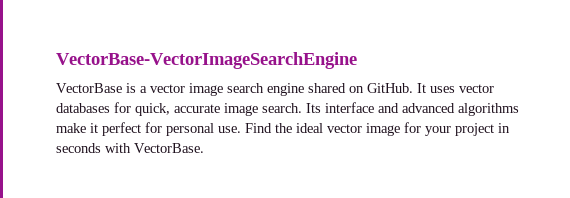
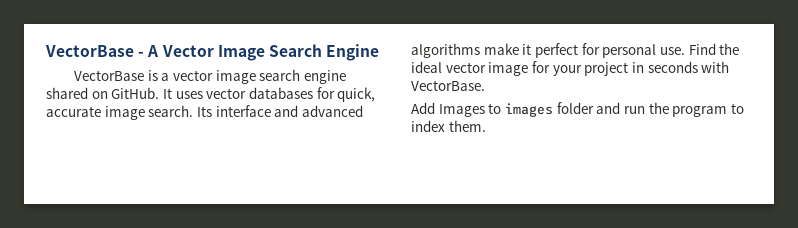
- VectorBase-VectorImageSearchEngine
+ VectorBase - A Vector Image Search Engine
+ Add Images to images folder and run the program to index them.

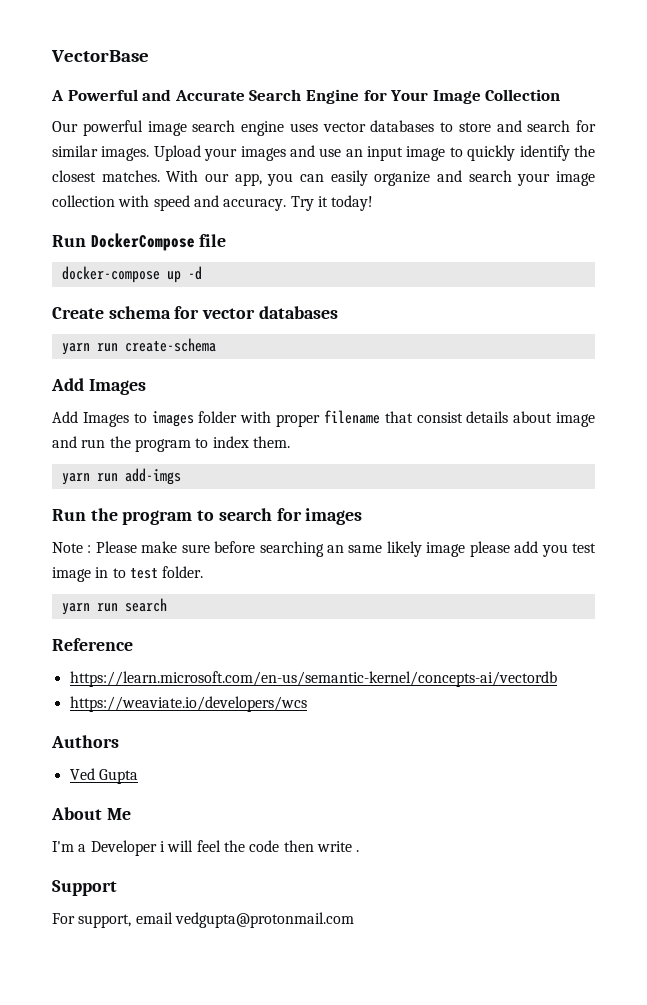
- VectorBase - A Vector Image Search Engine
- VectorBase is a vector image search engine shared on GitHub. It uses vector databases for quick, accurate image search. Its interface and advanced algorithms make it perfect for personal use. Find the ideal vector image for your project in seconds with VectorBase.
+ VectorBase
+ A Powerful and Accurate Search Engine for Your Image Collection
+ Our powerful image search engine uses vector databases to store and search for similar images. Upload your images and use an input image to quickly identify the closest matches. With our app, you can easily organize and search your image collection with speed and accuracy. Try it today!
+ Run DockerCompose file
+ docker-compose up -d
+ Create schema for vector databases
+ yarn run create-schema
+ Add Images
- Add Images to images folder and run the program to index them.
+ Add Images to images folder with proper filename that consist details about image and run the program to index them.
+ yarn run add-imgs
+ Run the program to search for images
+ Note : Please make sure before searching an same likely image please add you test image in to test folder.
+ yarn run search
+ Reference
+ https://learn.microsoft.com/en-us/semantic-kernel/concepts-ai/vectordb
+ https://weaviate.io/developers/wcs
+ Authors
+ Ved Gupta
+ About Me
+ I'm a Developer i will feel the code then write .
+ Support
+ For support, email vedgupta@protonmail.com

